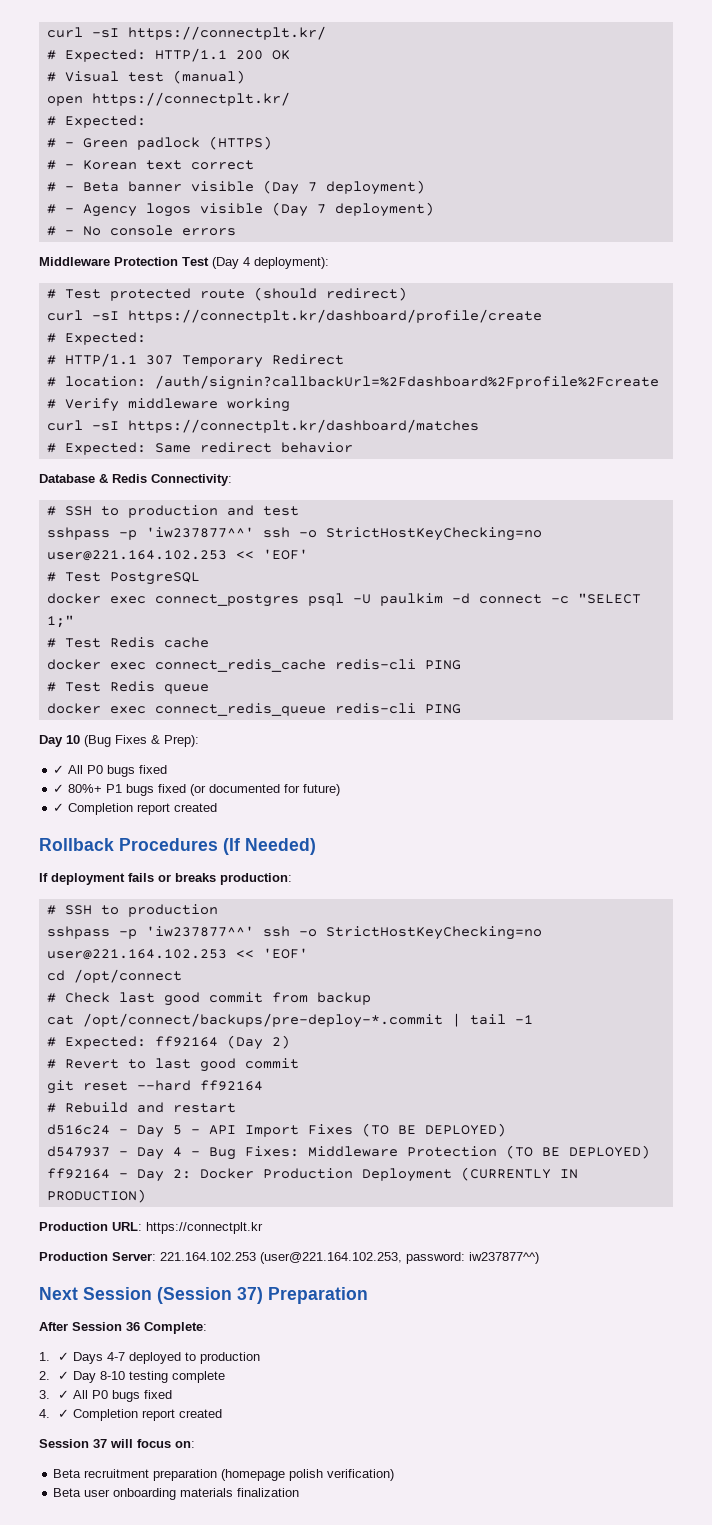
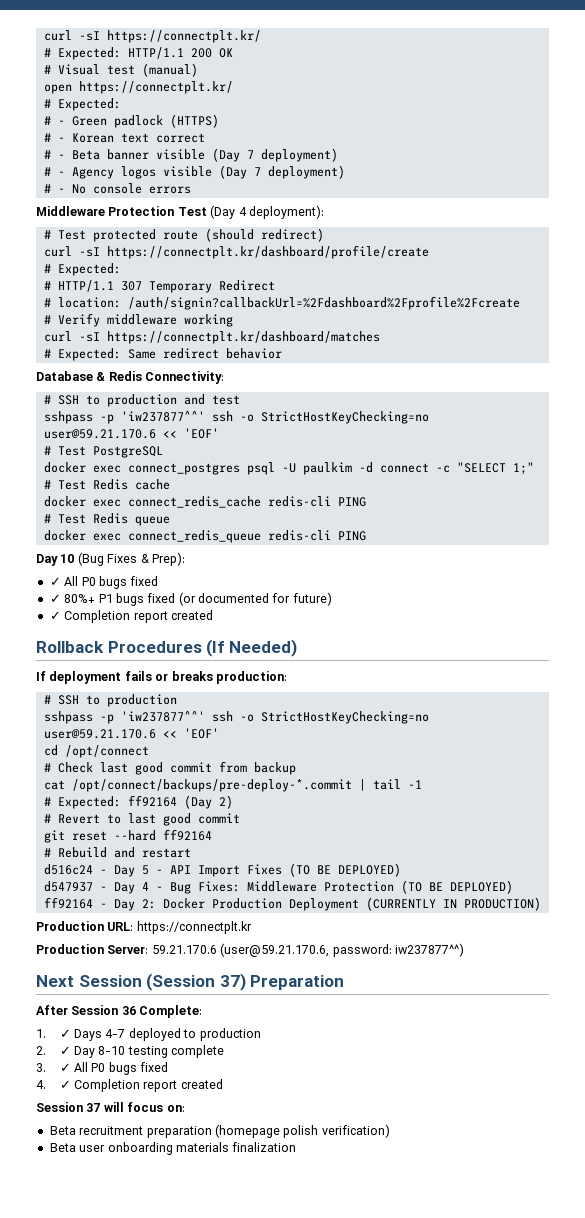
  # SSH to production and test
- sshpass -p 'iw237877^^' ssh -o StrictHostKeyChecking=no user@221.164.102.253 << 'EOF'
+ sshpass -p 'iw237877^^' ssh -o StrictHostKeyChecking=no user@59.21.170.6 << 'EOF'
  If deployment fails or breaks production:
  # SSH to production
- sshpass -p 'iw237877^^' ssh -o StrictHostKeyChecking=no user@221.164.102.253 << 'EOF'
+ sshpass -p 'iw237877^^' ssh -o StrictHostKeyChecking=no user@59.21.170.6 << 'EOF'
- Production Server: 221.164.102.253 (user@221.164.102.253, password: iw237877^^)
+ Production Server: 59.21.170.6 (user@59.21.170.6, password: iw237877^^)

